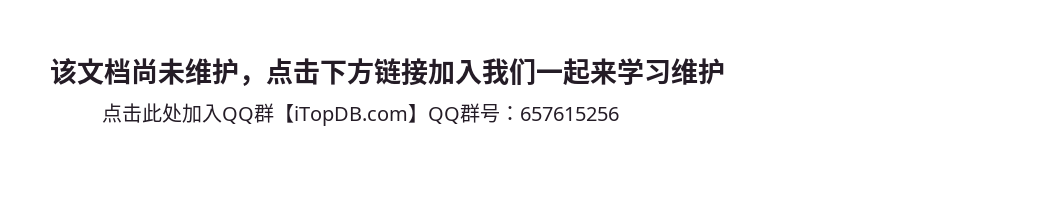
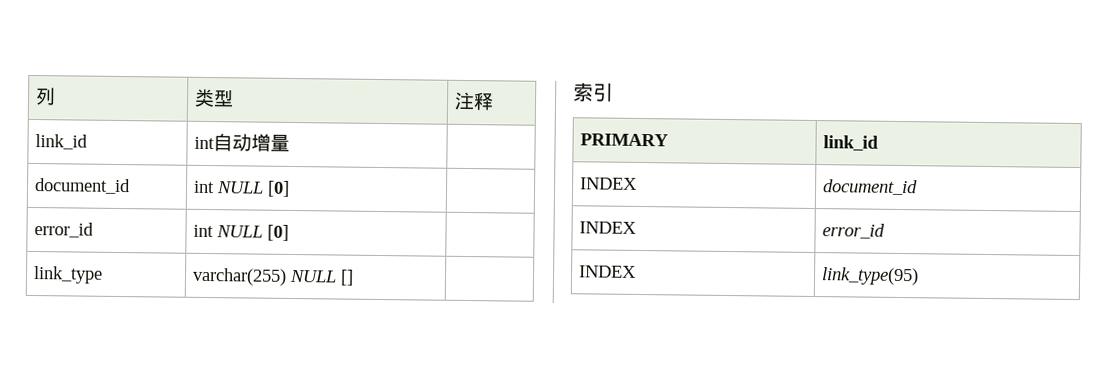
- 该文档尚未维护，点击下方链接加入我们一起来学习维护
- 点击此处加入QQ群【iTopDB.com】QQ群号：657615256
+ 列 | 类型 | 注释
+ link_id | int自动增量 |
+ document_id | int NULL [0] |
+ error_id | int NULL [0] |
+ link_type | varchar(255) NULL [] |
+ 索引
+ PRIMARY | link_id
+ INDEX | document_id
+ INDEX | error_id
+ INDEX | link_type(95)

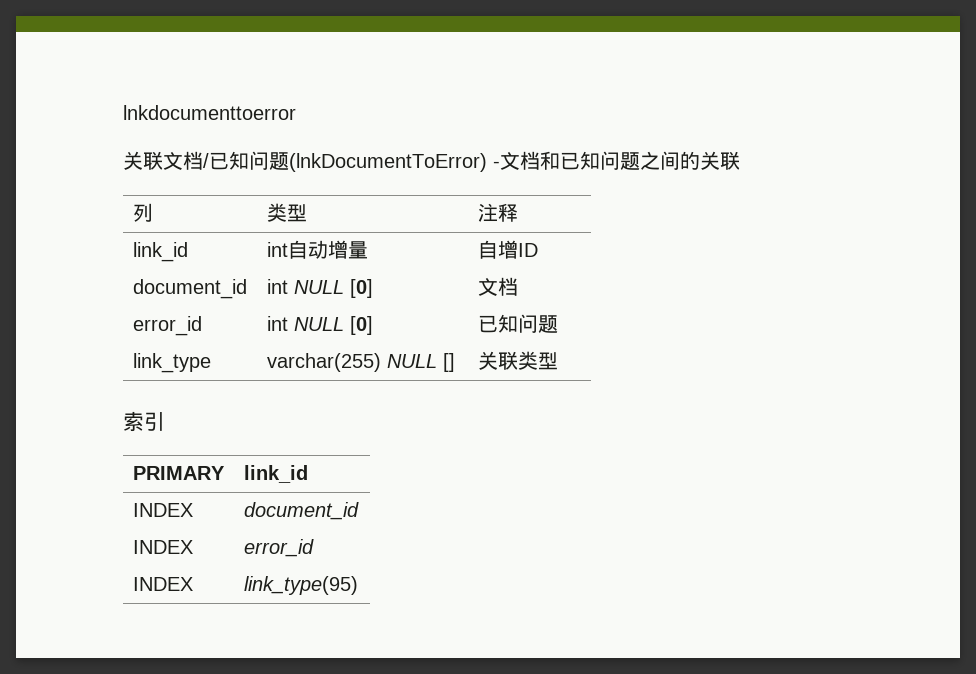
+ lnkdocumenttoerror
+ 关联文档/已知问题(lnkDocumentToError) -文档和已知问题之间的关联
- link_id | int自动增量 |
+ link_id | int自动增量 | 自增ID
- document_id | int NULL [0] |
+ document_id | int NULL [0] | 文档
- error_id | int NULL [0] |
+ error_id | int NULL [0] | 已知问题
- link_type | varchar(255) NULL [] |
+ link_type | varchar(255) NULL [] | 关联类型

